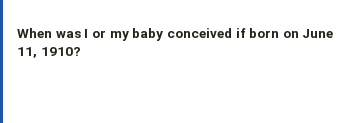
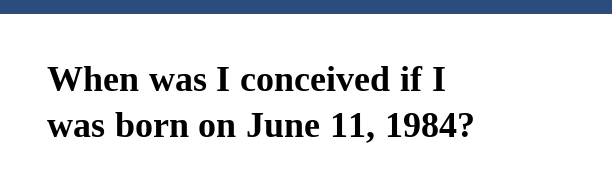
- When was I or my baby conceived if born on June 11, 1910?
+ When was I conceived if I was born on June 11, 1984?

